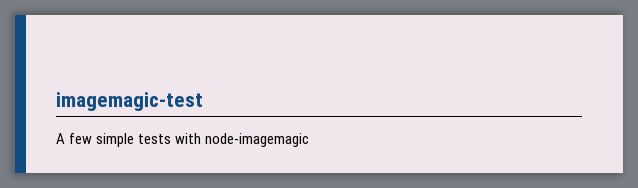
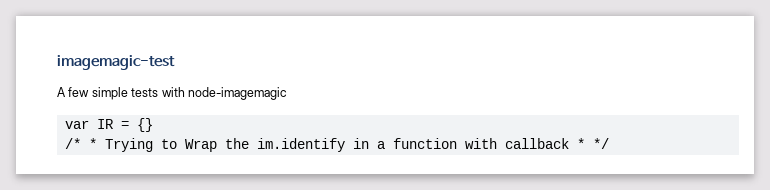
+ var IR = {}
+ /* * Trying to Wrap the im.identify in a function with callback * */

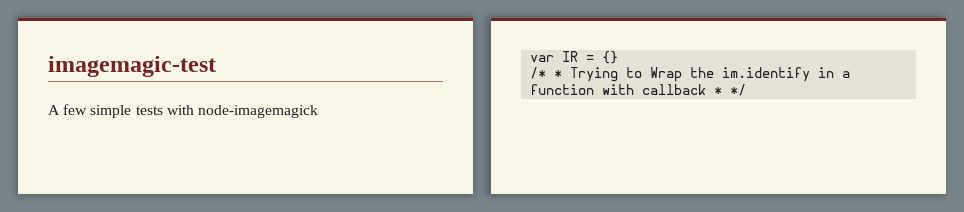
- A few simple tests with node-imagemagic
+ A few simple tests with node-imagemagick

